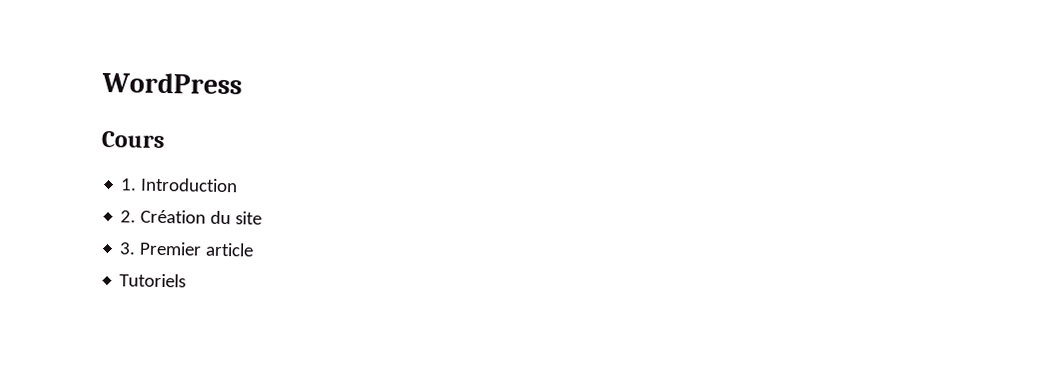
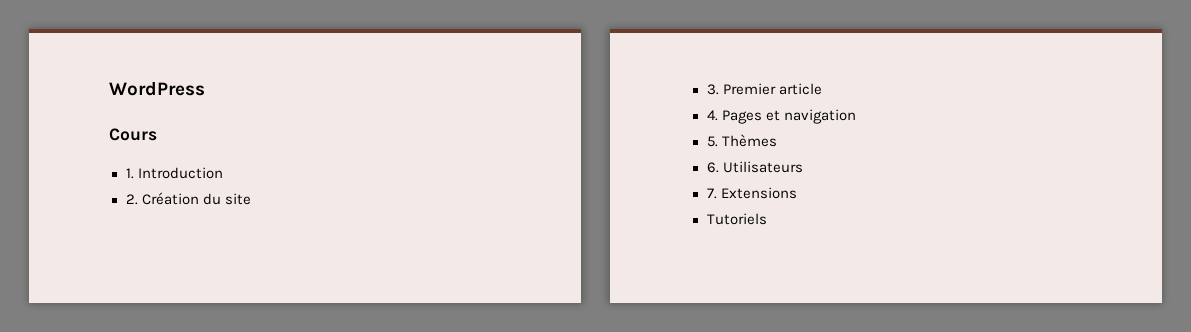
+ 4. Pages et navigation
+ 5. Thèmes
+ 6. Utilisateurs
+ 7. Extensions

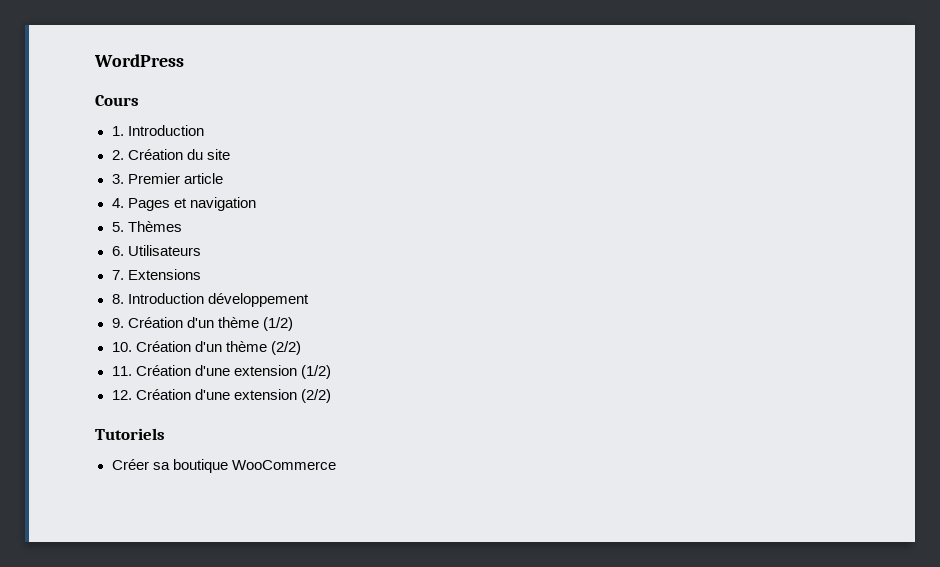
+ 8. Introduction développement
+ 9. Création d'un thème (1/2)
+ 10. Création d'un thème (2/2)
+ 11. Création d'une extension (1/2)
+ 12. Création d'une extension (2/2)
  Tutoriels
+ Créer sa boutique WooCommerce

